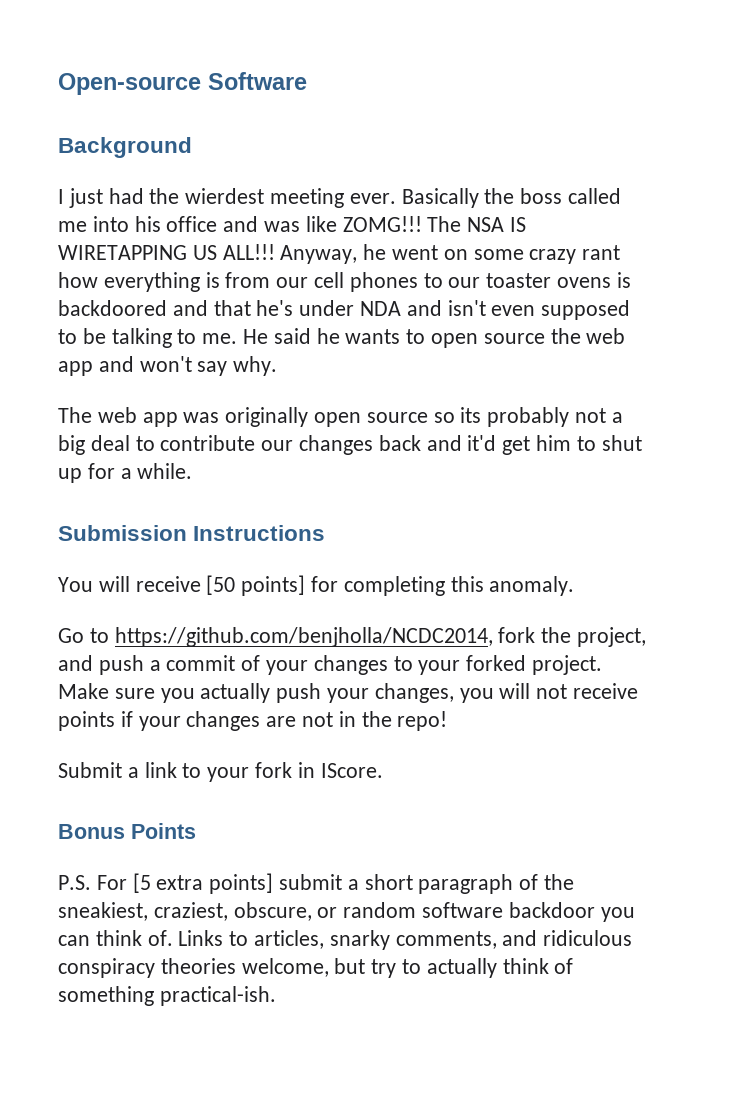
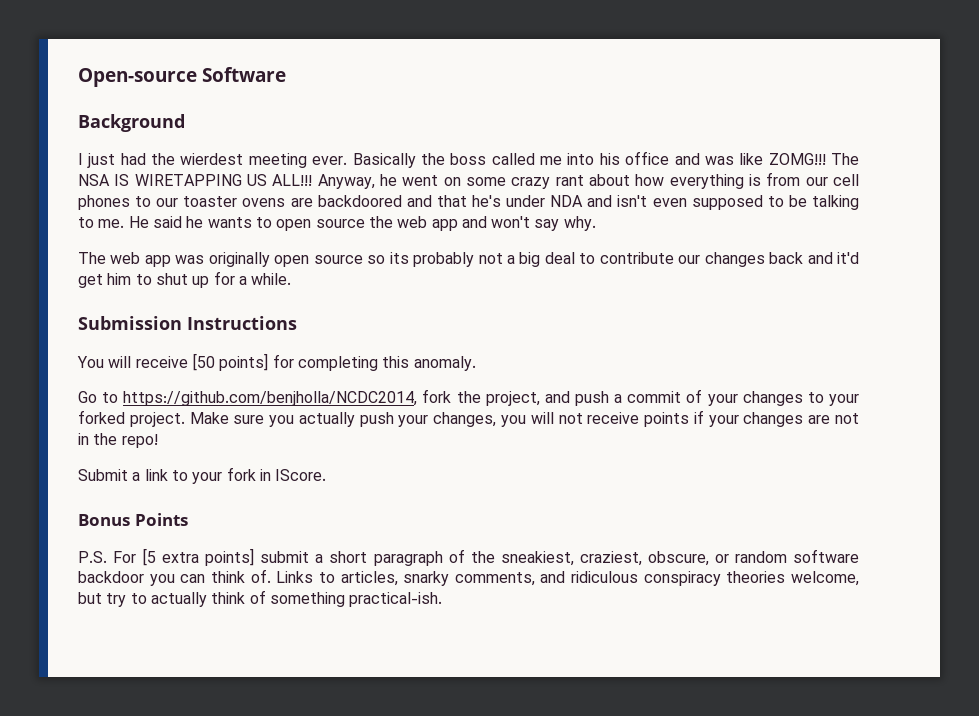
- Anyway, he went on some crazy rant how everything is from our cell phones to our toaster ovens is backdoored and that he's under NDA and isn't even supposed to be talking to me.
+ Anyway, he went on some crazy rant about how everything is from our cell phones to our toaster ovens are backdoored and that he's under NDA and isn't even supposed to be talking to me.

